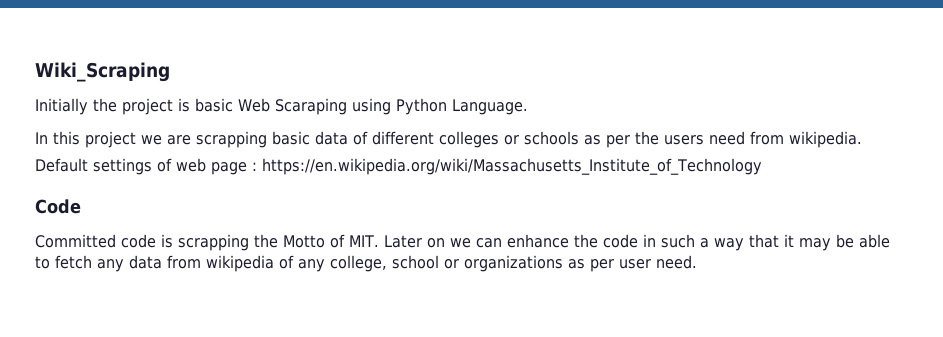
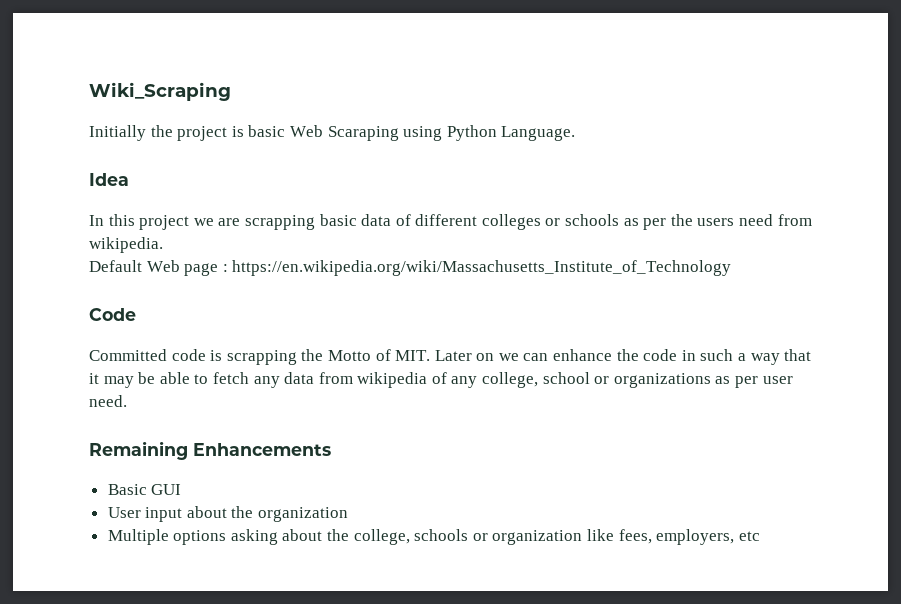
+ Idea
- Default settings of web page : https://en.wikipedia.org/wiki/Massachusetts_Institute_of_Technology
+ Default Web page : https://en.wikipedia.org/wiki/Massachusetts_Institute_of_Technology
+ Remaining Enhancements
+ Basic GUI
+ User input about the organization
+ Multiple options asking about the college, schools or organization like fees, employers, etc

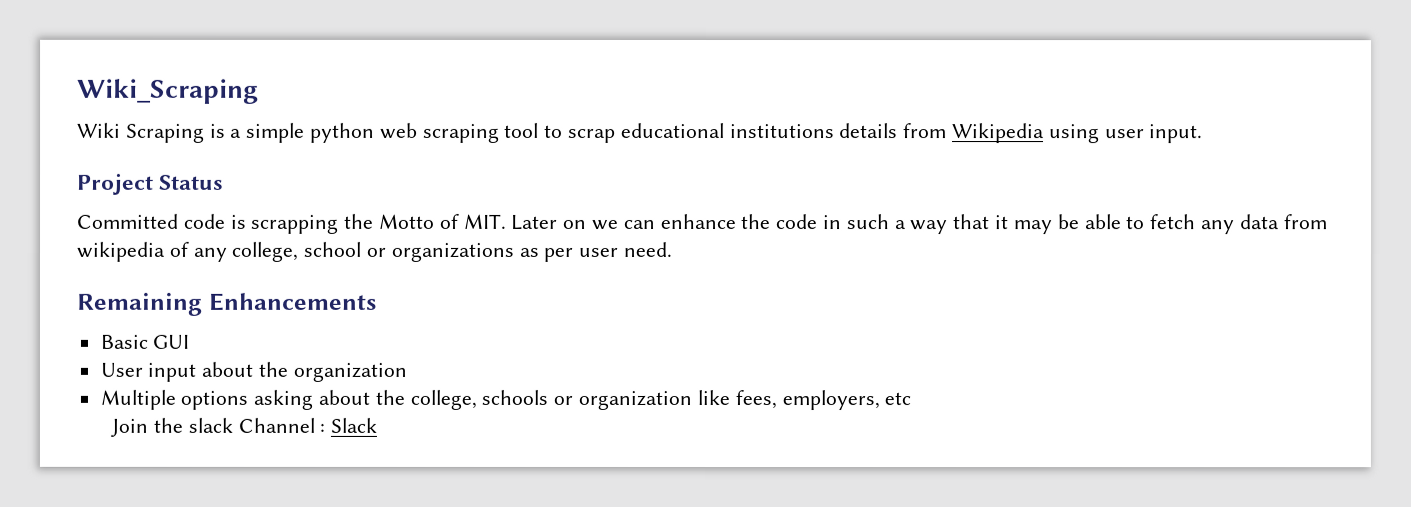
- Initially the project is basic Web Scaraping using Python Language.
- Idea
- In this project we are scrapping basic data of different colleges or schools as per the users need from wikipedia.
- Default Web page : https://en.wikipedia.org/wiki/Massachusetts_Institute_of_Technology
- Code
+ Wiki Scraping is a simple python web scraping tool to scrap educational institutions details from Wikipedia using user input.
+ Project Status
+ Join the slack Channel : Slack

